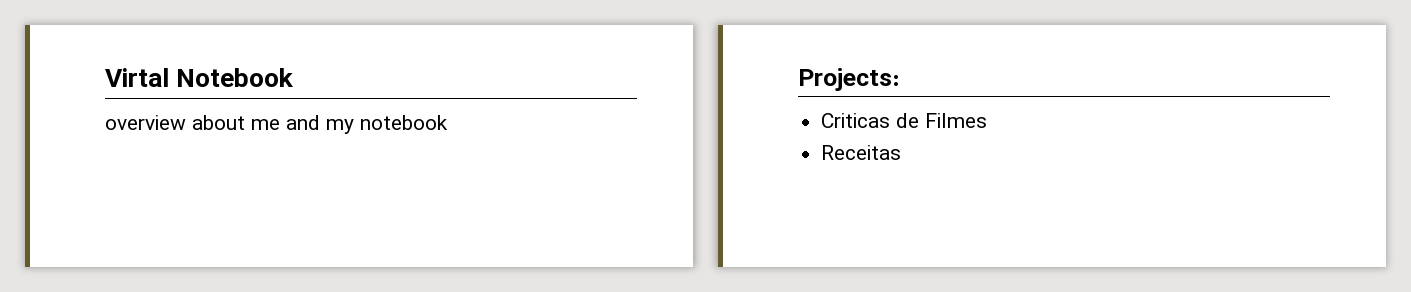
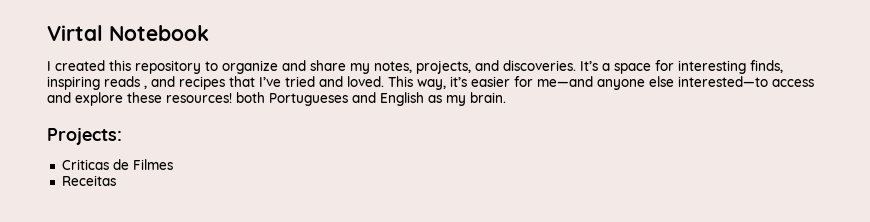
- overview about me and my notebook
+ I created this repository to organize and share my notes, projects, and discoveries. It’s a space for interesting finds, inspiring reads , and recipes that I’ve tried and loved. This way, it’s easier for me—and anyone else interested—to access and explore these resources! both Portugueses and English as my brain.

